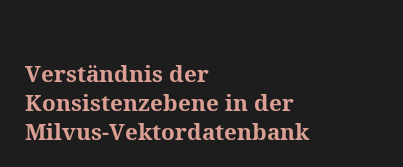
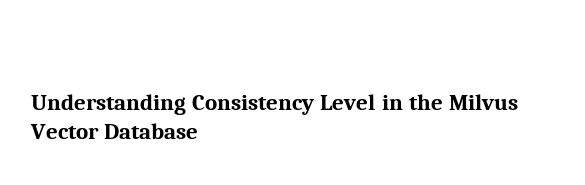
- Verständnis der Konsistenzebene in der Milvus-Vektordatenbank
+ Understanding Consistency Level in the Milvus Vector Database

